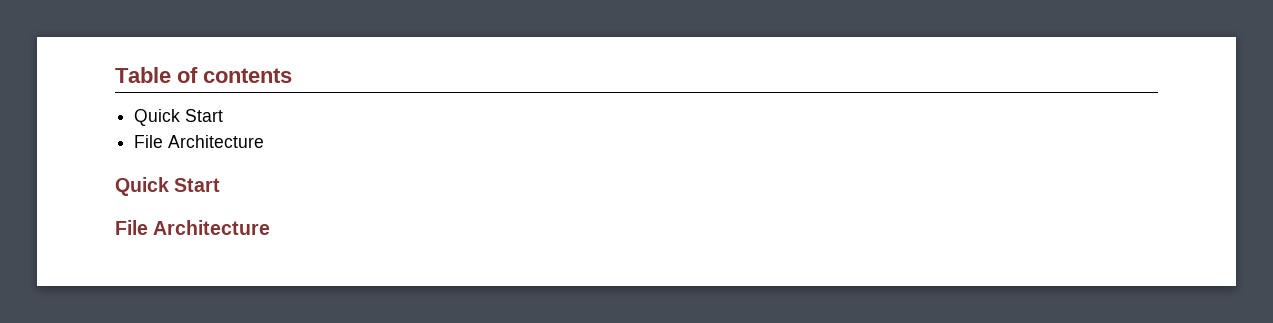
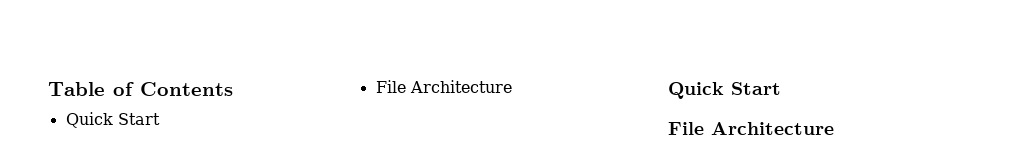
- Table of contents
+ Table of Contents

